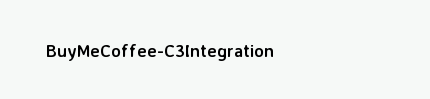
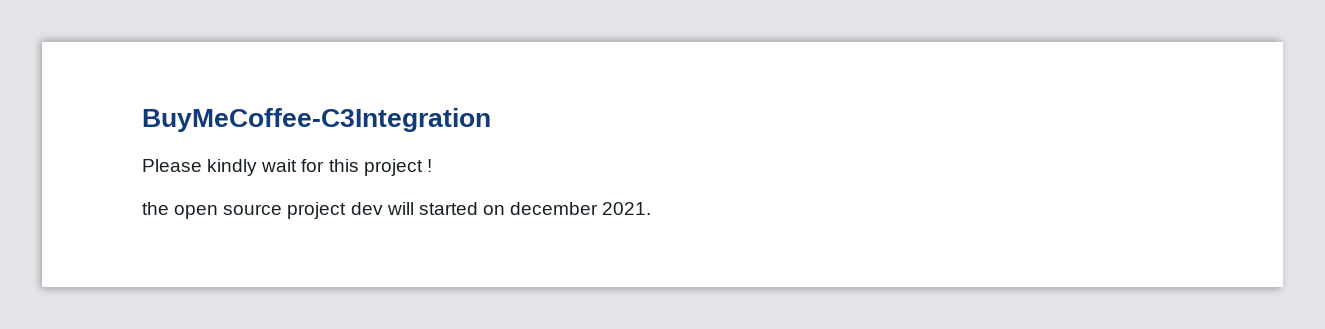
+ Please kindly wait for this project !
+ the open source project dev will started on december 2021.

